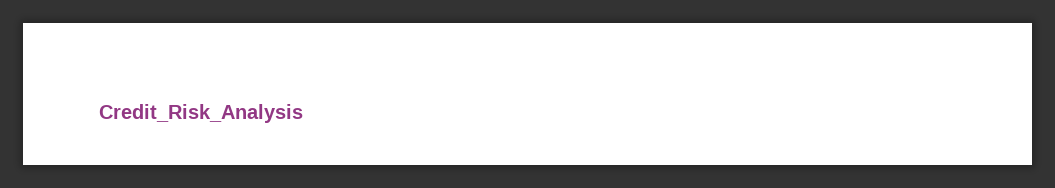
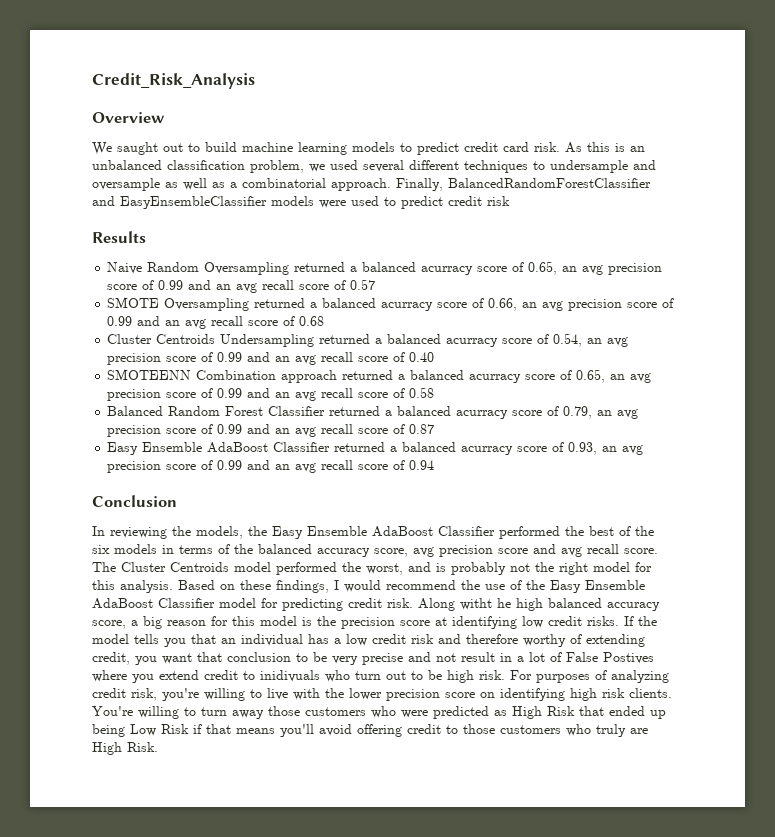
+ Overview
+ We saught out to build machine learning models to predict credit card risk. As this is an unbalanced classification problem, we used several different techniques to undersample and oversample as well as a combinatorial approach. Finally, BalancedRandomForestClassifier and EasyEnsembleClassifier models were used to predict credit risk
+ Results
+ Naive Random Oversampling returned a balanced acurracy score of 0.65, an avg precision score of 0.99 and an avg recall score of 0.57
+ SMOTE Oversampling returned a balanced acurracy score of 0.66, an avg precision score of 0.99 and an avg recall score of 0.68
+ Cluster Centroids Undersampling returned a balanced acurracy score of 0.54, an avg precision score of 0.99 and an avg recall score of 0.40
+ SMOTEENN Combination approach returned a balanced acurracy score of 0.65, an avg precision score of 0.99 and an avg recall score of 0.58
+ Balanced Random Forest Classifier returned a balanced acurracy score of 0.79, an avg precision score of 0.99 and an avg recall score of 0.87
+ Easy Ensemble AdaBoost Classifier returned a balanced acurracy score of 0.93, an avg precision score of 0.99 and an avg recall score of 0.94
+ Conclusion
+ In reviewing the models, the Easy Ensemble AdaBoost Classifier performed the best of the six models in terms of the balanced accuracy score, avg precision score and avg recall score. The Cluster Centroids model performed the worst, and is probably not the right model for this analysis. Based on these findings, I would recommend the use of the Easy Ensemble AdaBoost Classifier model for predicting credit risk. Along witht he high balanced accuracy score, a big reason for this model is the precision score at identifying low credit risks. If the model tells you that an individual has a low credit risk and therefore worthy of extending credit, you want that conclusion to be very precise and not result in a lot of False Postives where you extend credit to inidivuals who turn out to be high risk. For purposes of analyzing credit risk, you're willing to live with the lower precision score on identifying high risk clients. You're willing to turn away those customers who were predicted as High Risk that ended up being Low Risk if that means you'll avoid offering credit to those customers who truly are High Risk.

